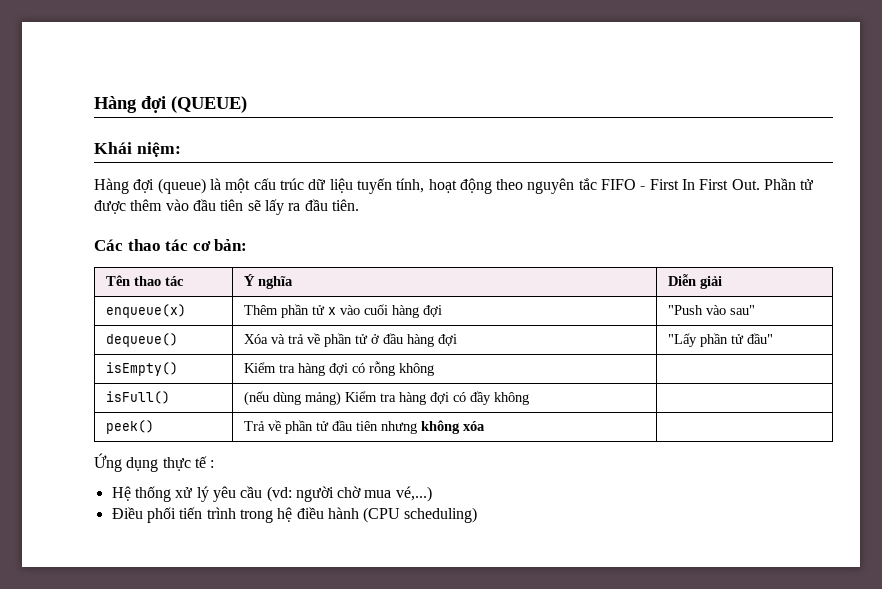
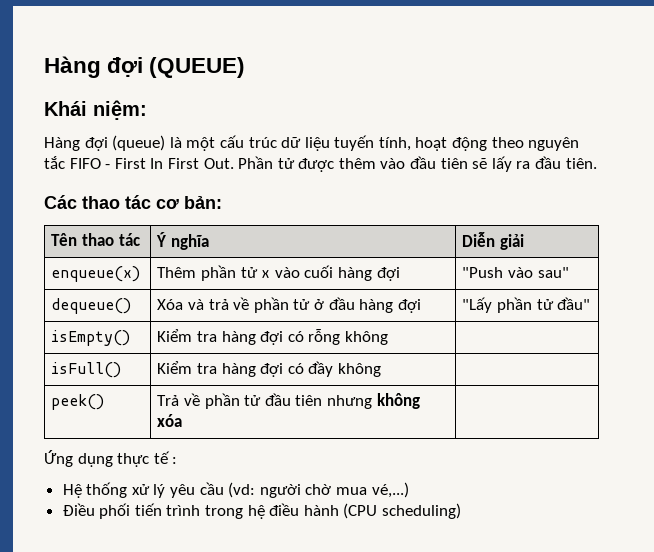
- isFull() | (nếu dùng mảng) Kiểm tra hàng đợi có đầy không |
+ isFull() | Kiểm tra hàng đợi có đầy không |

